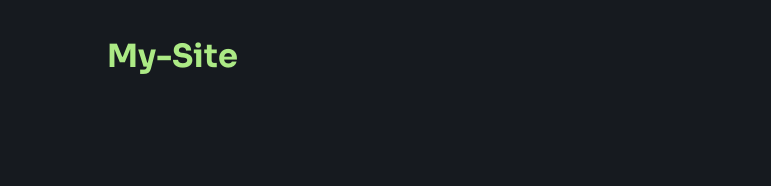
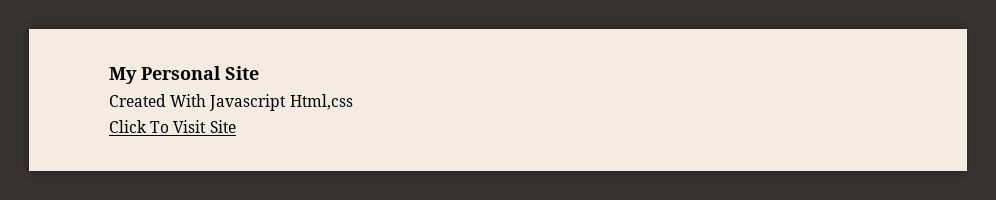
- My-Site
+ My Personal Site
+ Created With Javascript Html,css
+ Click To Visit Site

